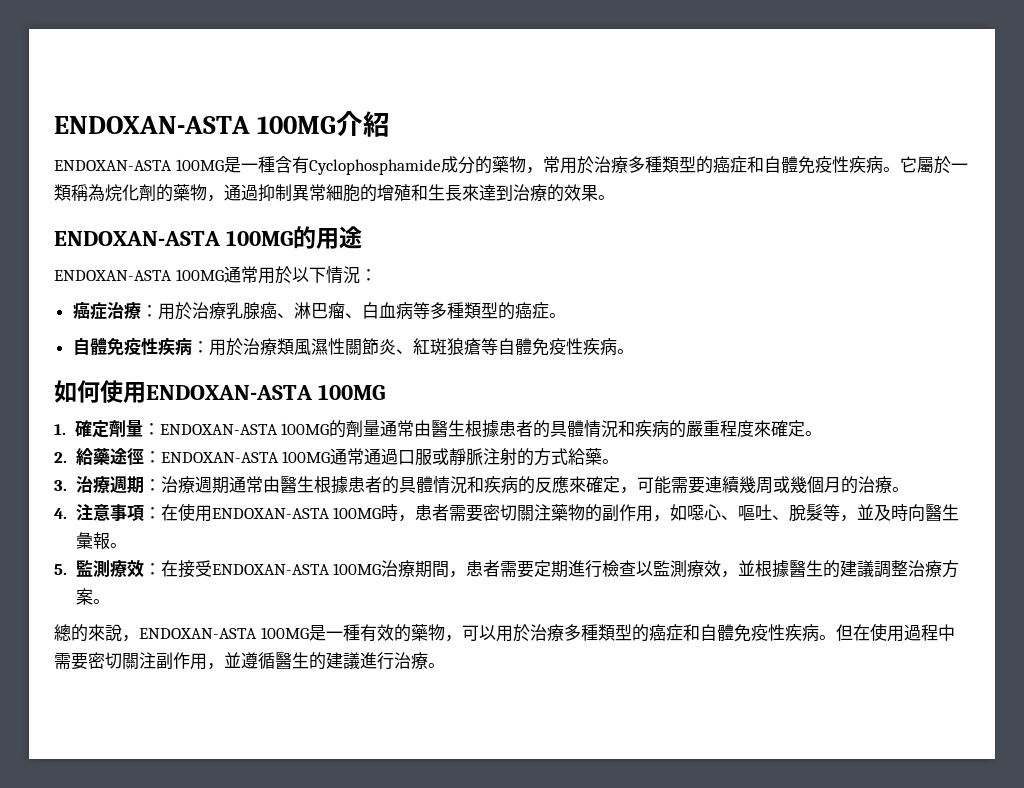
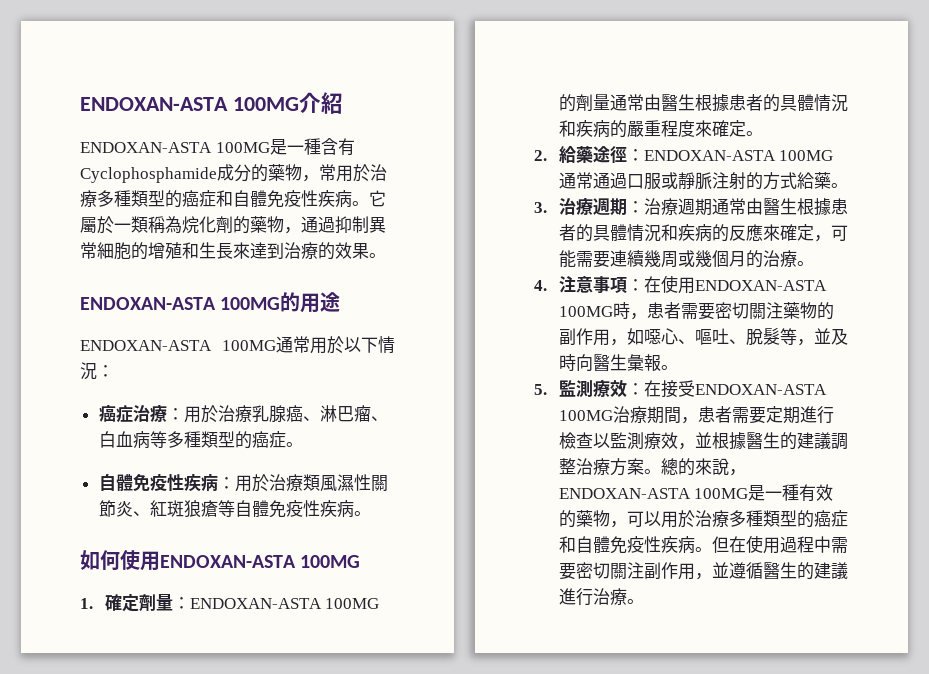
- 5.監測療效：在接受ENDOXAN-ASTA 100MG治療期間，患者需要定期進行檢查以監測療效，並根據醫生的建議調整治療方案。
- 總的來說，ENDOXAN-ASTA 100MG是一種有效的藥物，可以用於治療多種類型的癌症和自體免疫性疾病。
+ 5.監測療效：在接受ENDOXAN-ASTA 100MG治療期間，患者需要定期進行檢查以監測療效，並根據醫生的建議調整治療方案。總的來說，ENDOXAN-ASTA 100MG是一種有效的藥物，可以用於治療多種類型的癌症和自體免疫性疾病。

